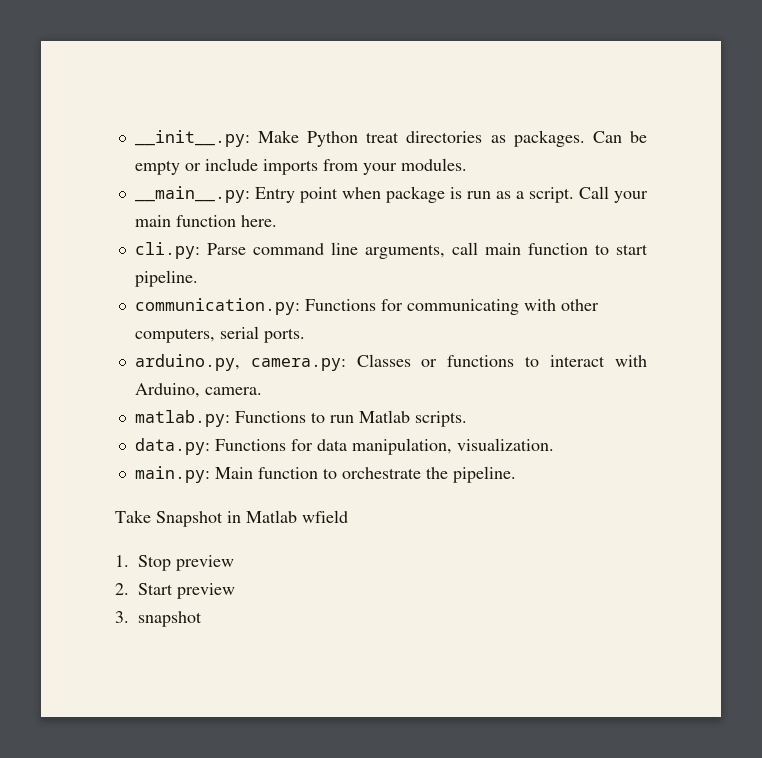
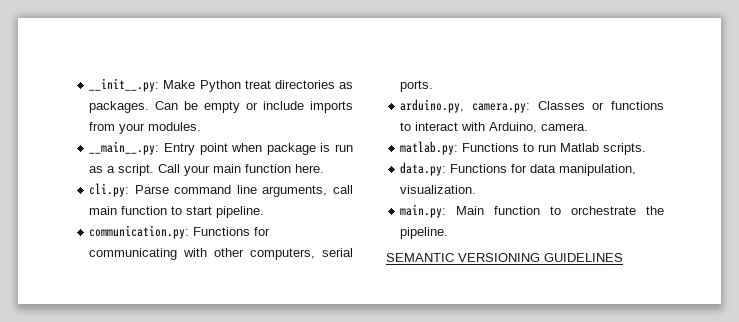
- Take Snapshot in Matlab wfield
- 1. Stop preview
- 2. Start preview
- 3. snapshot
+ SEMANTIC VERSIONING GUIDELINES

